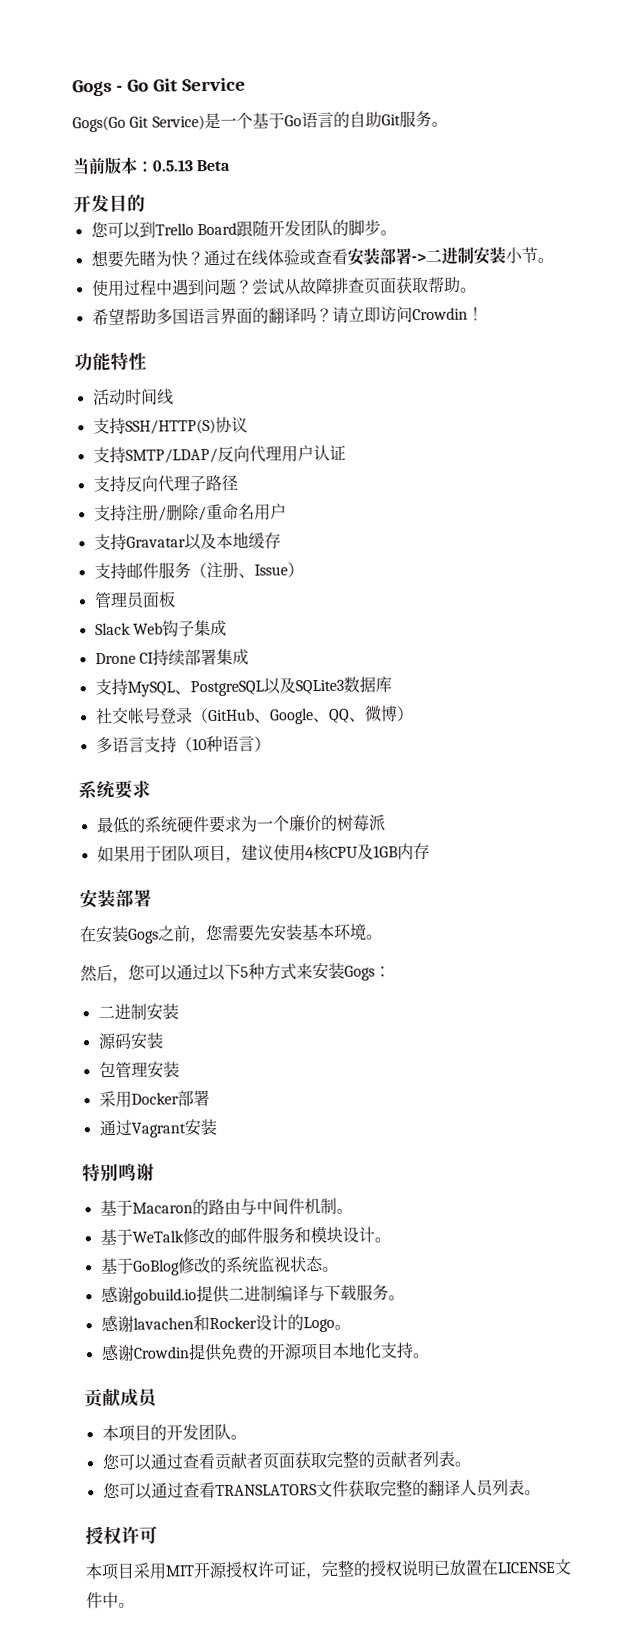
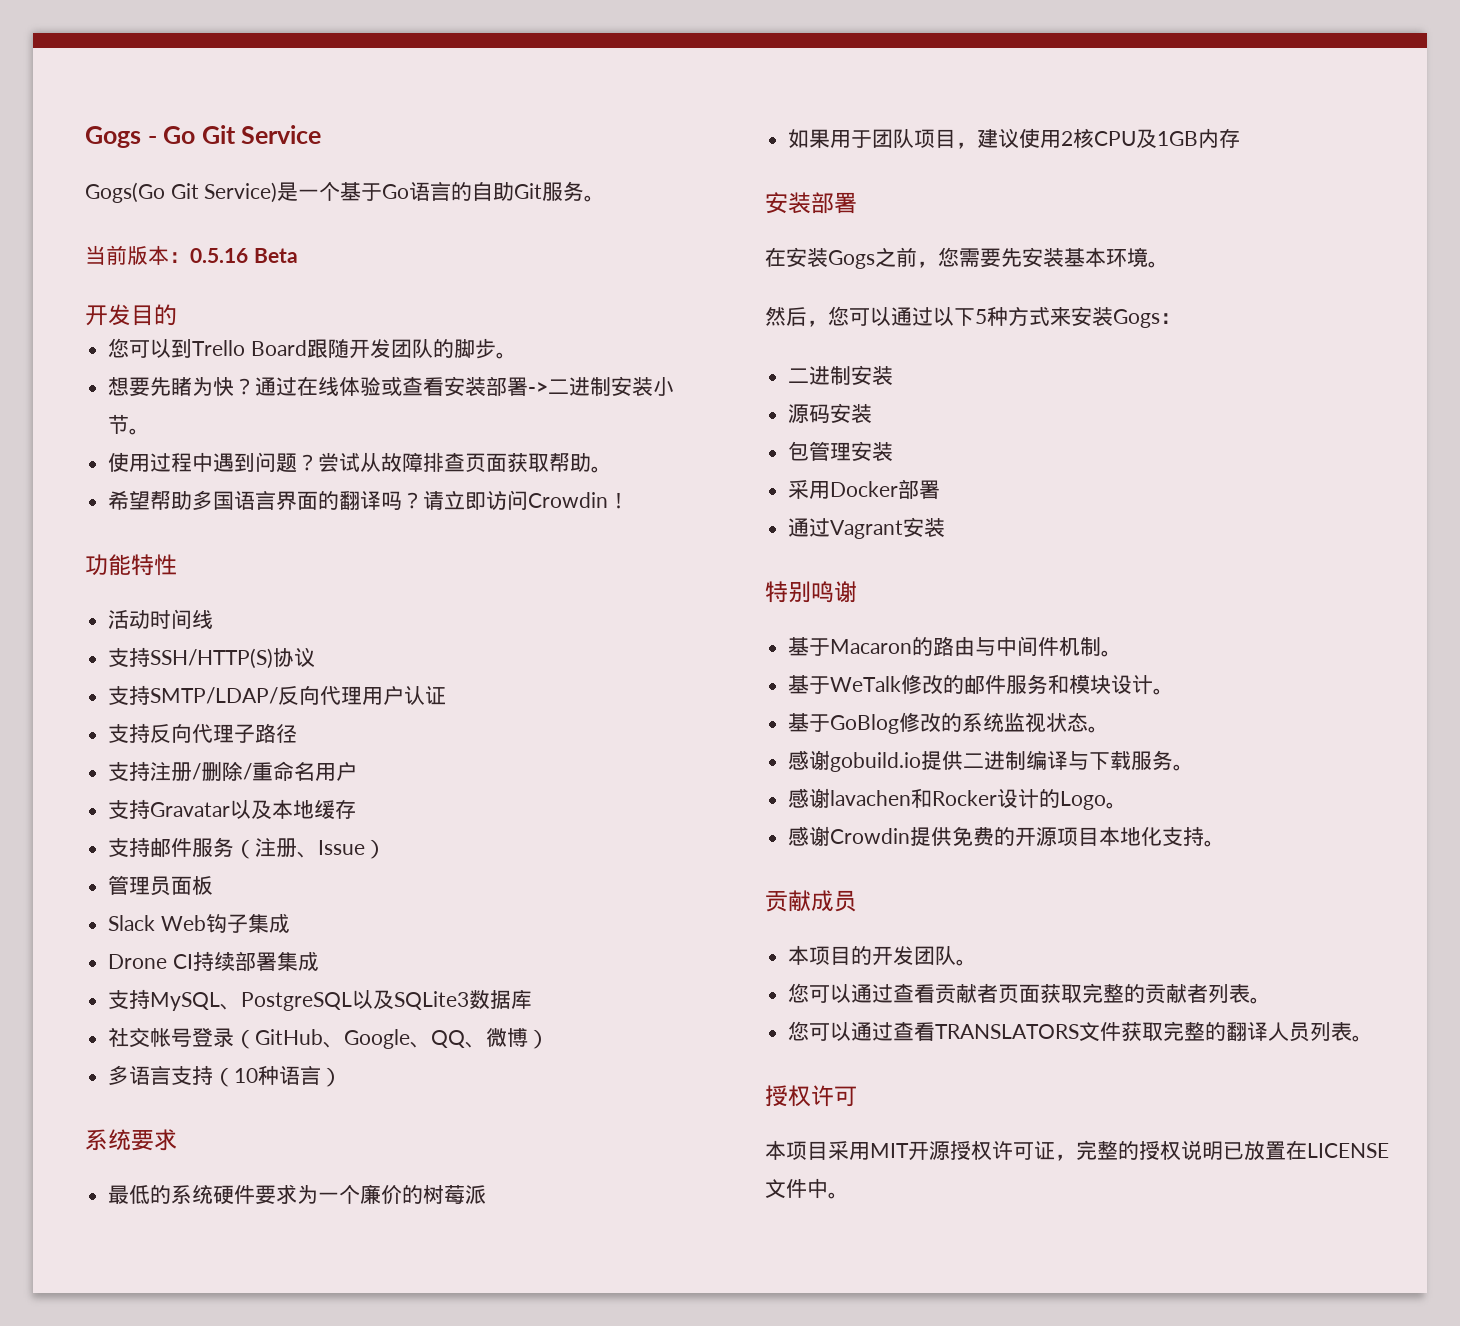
- 当前版本：0.5.13 Beta
+ 当前版本：0.5.16 Beta
- 如果用于团队项目，建议使用4核CPU及1GB内存
+ 如果用于团队项目，建议使用2核CPU及1GB内存

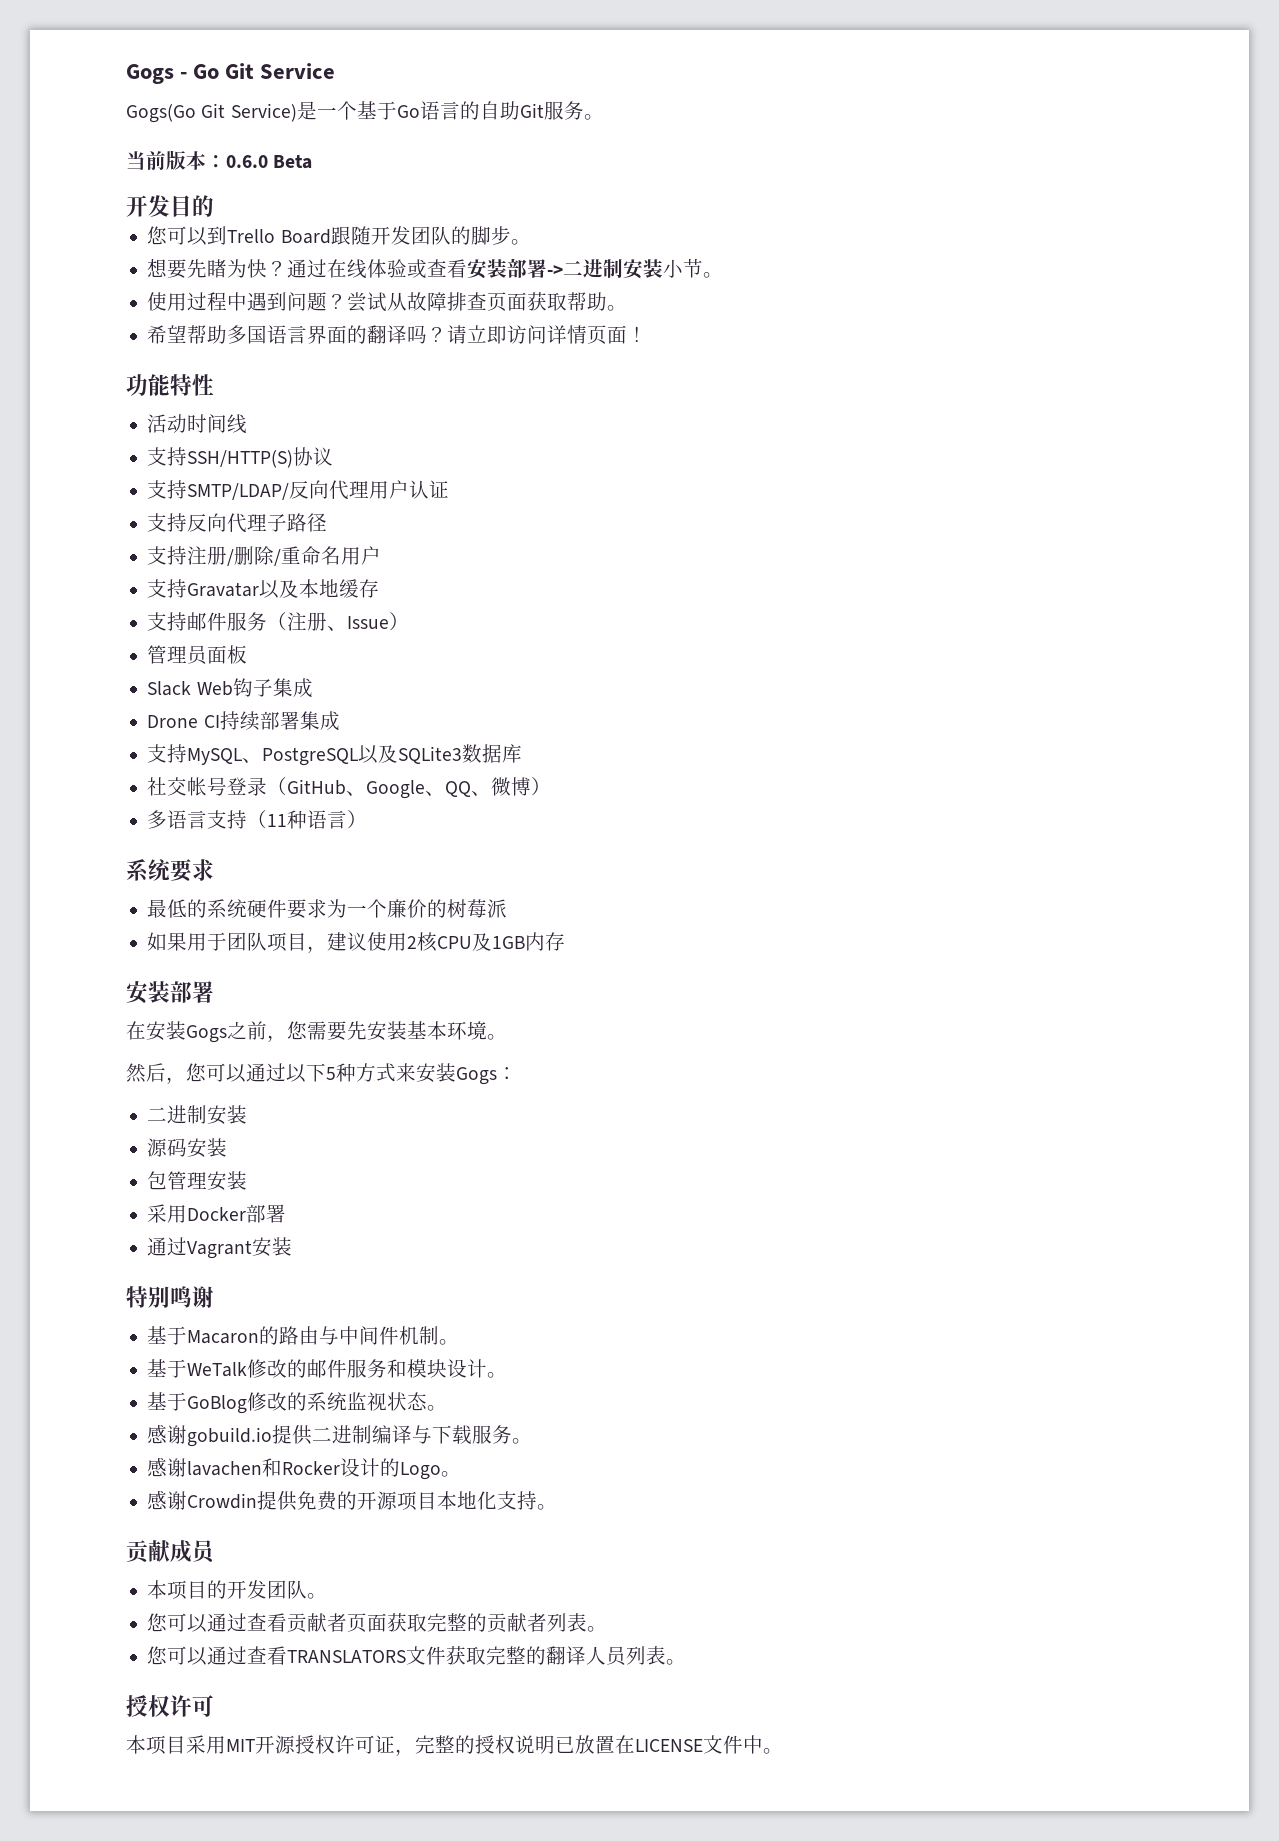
- 当前版本：0.5.16 Beta
+ 当前版本：0.6.0 Beta
- 请立即访问Crowdin！
+ 请立即访问详情页面！
- 多语言支持（10种语言）
+ 多语言支持（11种语言）

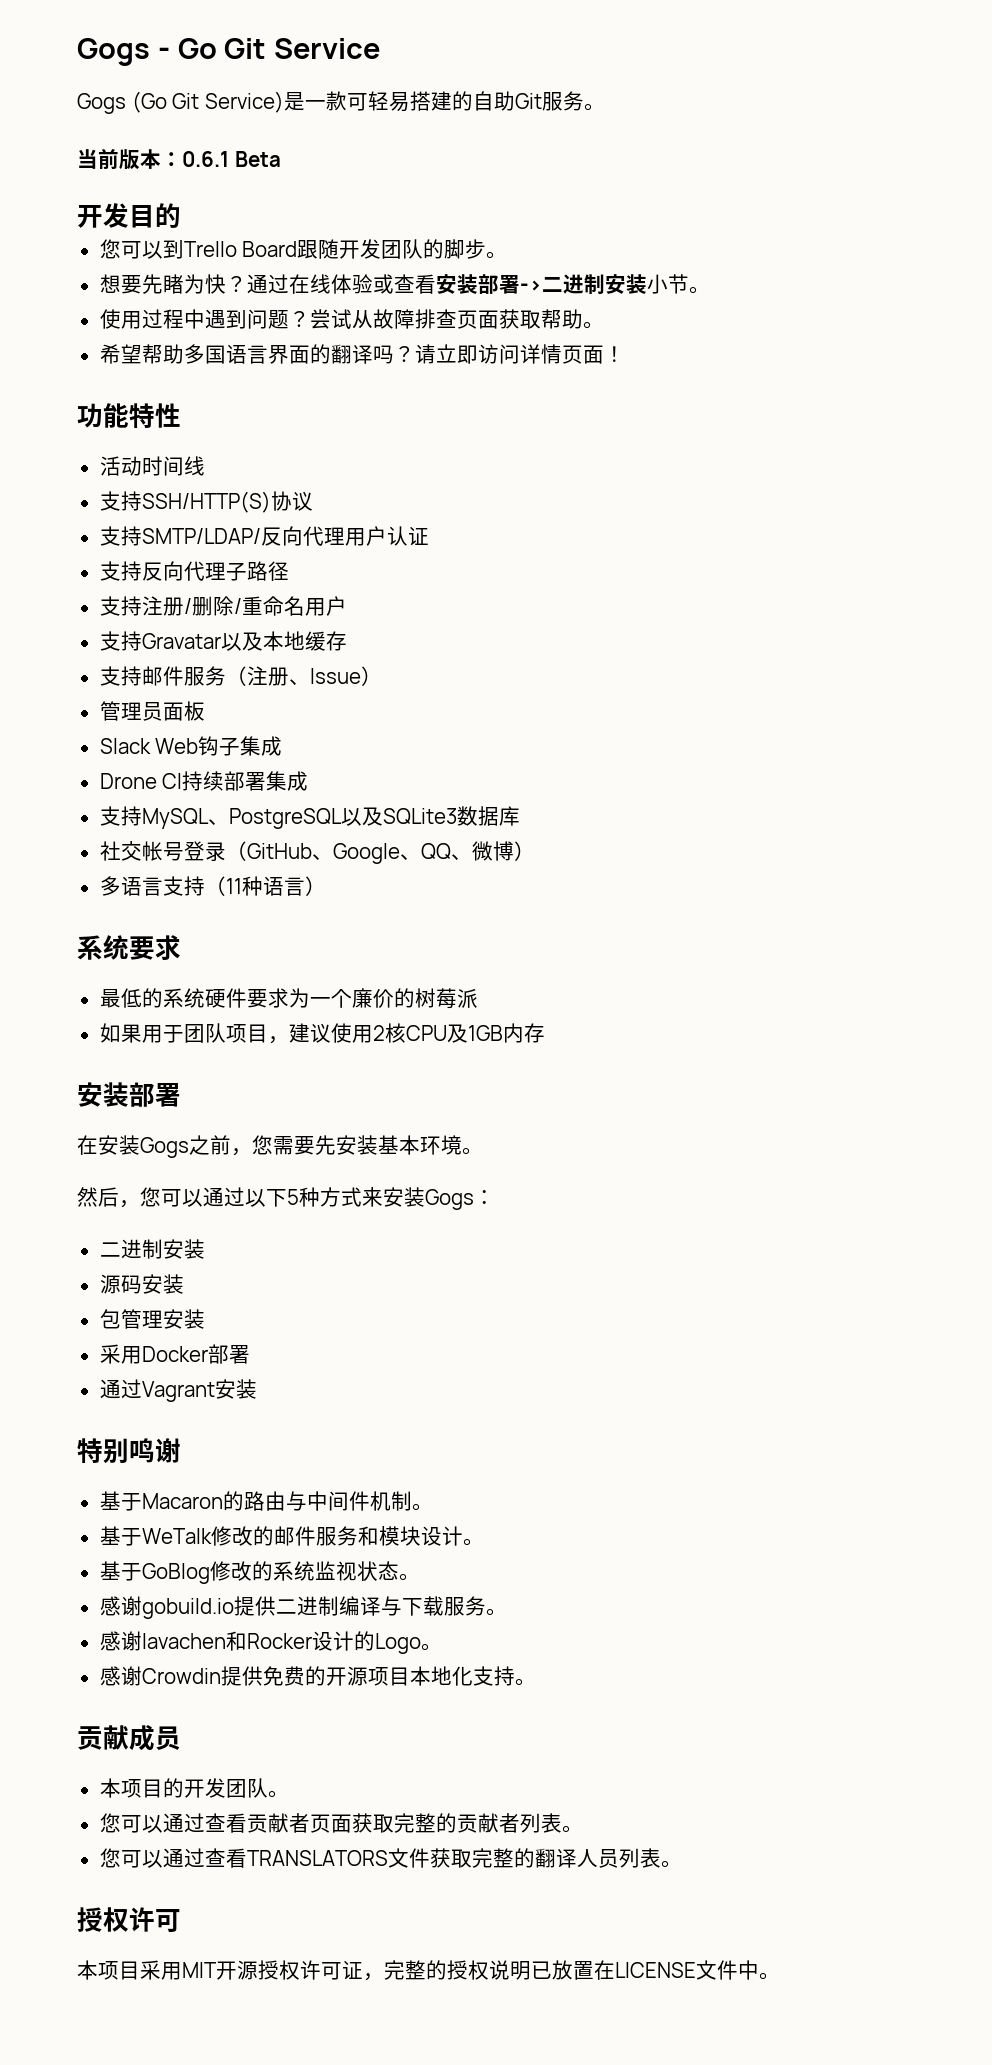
- Gogs(Go Git Service)是一个基于Go语言的自助Git服务。
+ Gogs (Go Git Service)是一款可轻易搭建的自助Git服务。
- 当前版本：0.6.0 Beta
+ 当前版本：0.6.1 Beta

